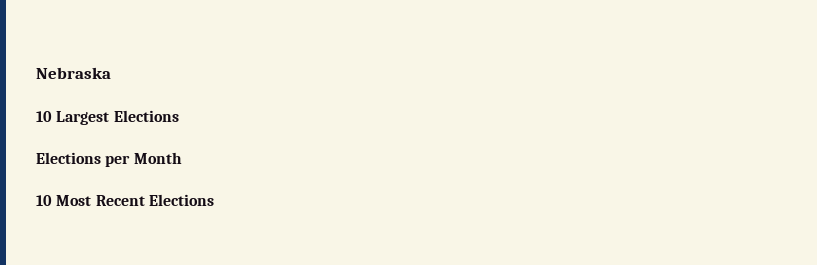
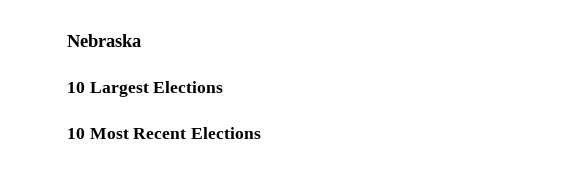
- Elections per Month

